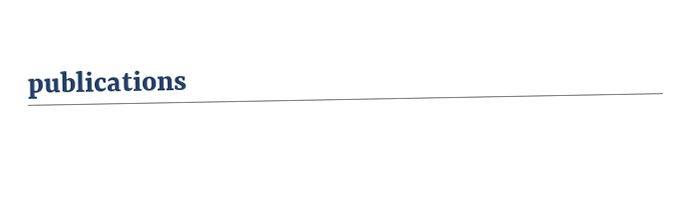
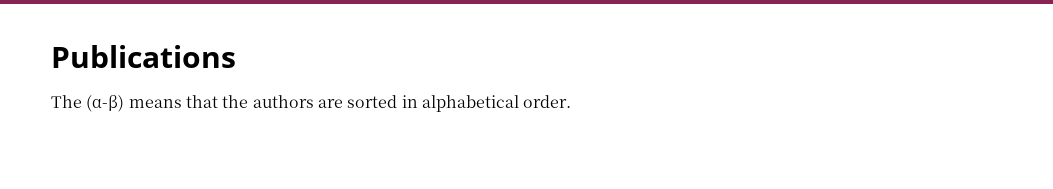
- publications
+ Publications
+ The (α-β) means that the authors are sorted in alphabetical order.

